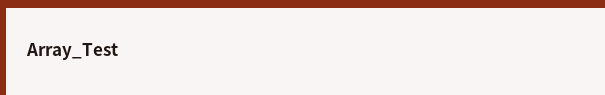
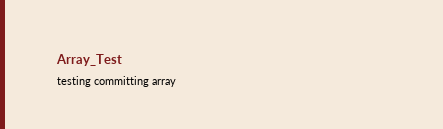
+ testing committing array

